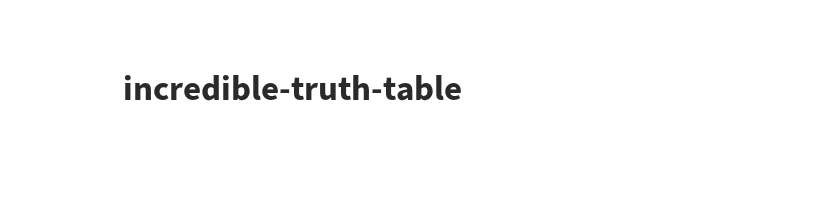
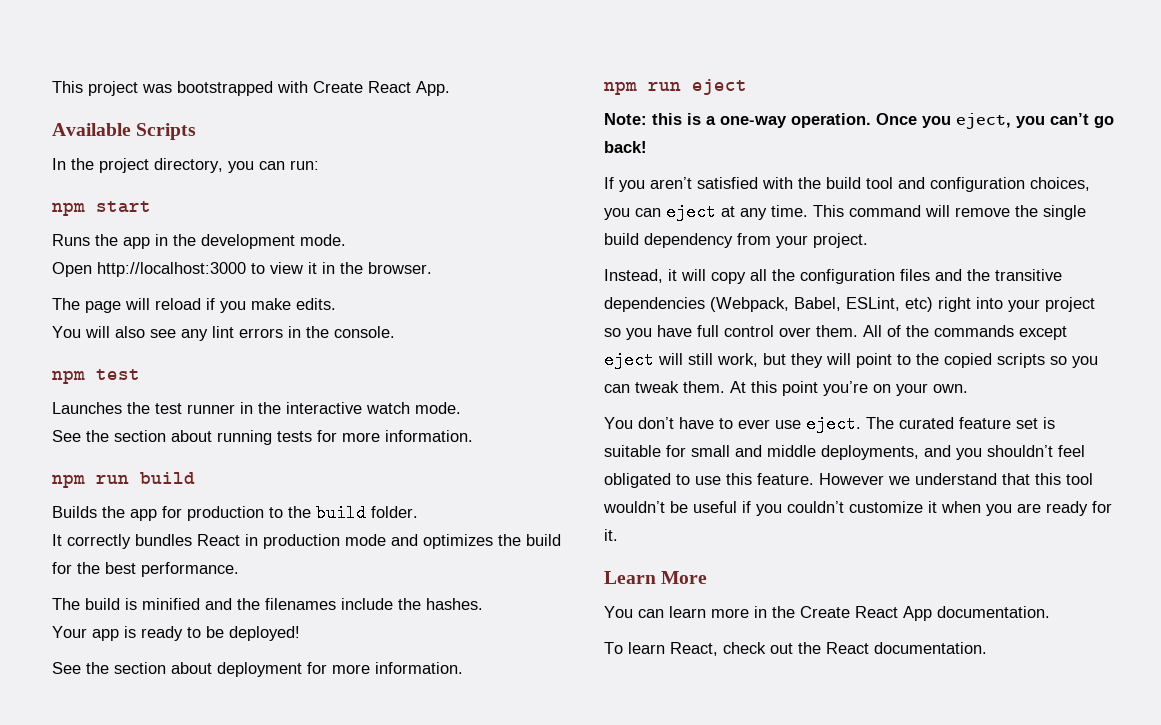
- incredible-truth-table
+ This project was bootstrapped with Create React App.
+ Available Scripts
+ In the project directory, you can run:
+ npm start
+ Runs the app in the development mode.
+ Open http://localhost:3000 to view it in the browser.
+ The page will reload if you make edits.
+ You will also see any lint errors in the console.
+ npm test
+ Launches the test runner in the interactive watch mode.
+ See the section about running tests for more information.
+ npm run build
+ Builds the app for production to the build folder.
+ It correctly bundles React in production mode and optimizes the build for the best performance.
+ The build is minified and the filenames include the hashes.
+ Your app is ready to be deployed!
+ See the section about deployment for more information.
+ npm run eject
+ Note: this is a one-way operation. Once you eject, you can’t go back!
+ If you aren’t satisfied with the build tool and configuration choices, you can eject at any time. This command will remove the single build dependency from your project.
+ Instead, it will copy all the configuration files and the transitive dependencies (Webpack, Babel, ESLint, etc) right into your project so you have full control over them. All of the commands except eject will still work, but they will point to the copied scripts so you can tweak them. At this point you’re on your own.
+ You don’t have to ever use eject. The curated feature set is suitable for small and middle deployments, and you shouldn’t feel obligated to use this feature. However we understand that this tool wouldn’t be useful if you couldn’t customize it when you are ready for it.
+ Learn More
+ You can learn more in the Create React App documentation.
+ To learn React, check out the React documentation.

